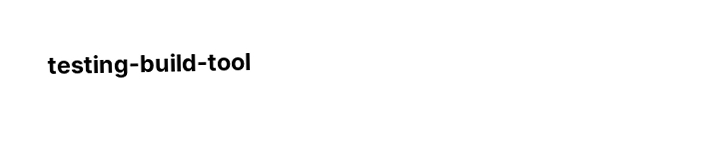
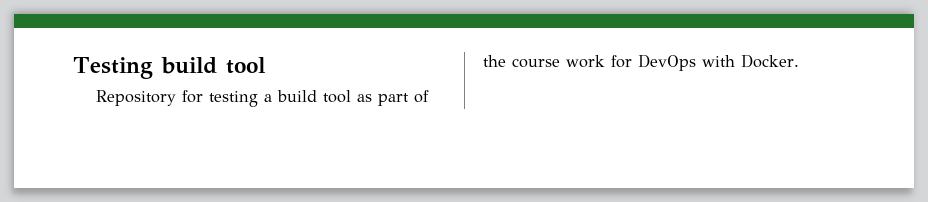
- testing-build-tool
+ Testing build tool
+ Repository for testing a build tool as part of the course work for DevOps with Docker.

